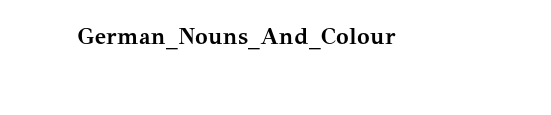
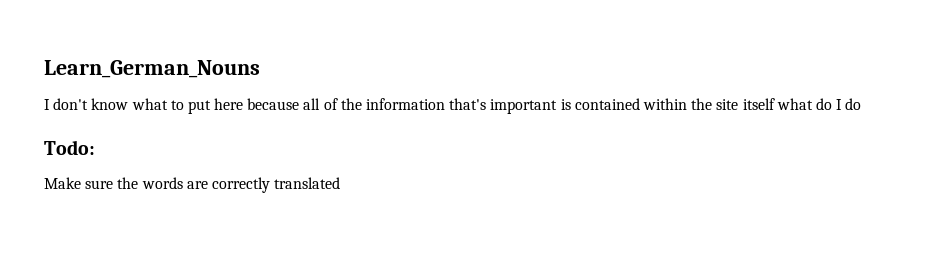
- German_Nouns_And_Colour
+ Learn_German_Nouns
+ I don't know what to put here because all of the information that's important is contained within the site itself what do I do
+ Todo:
+ Make sure the words are correctly translated

